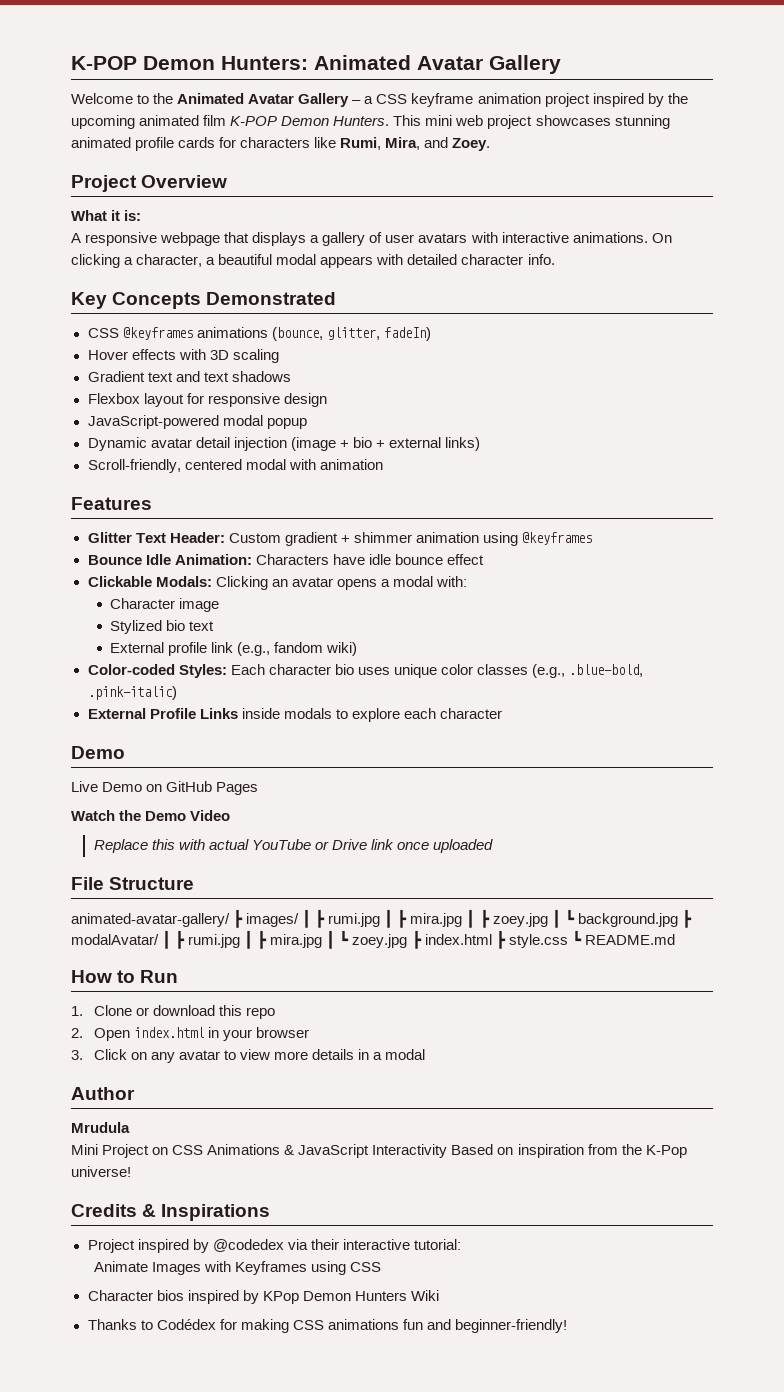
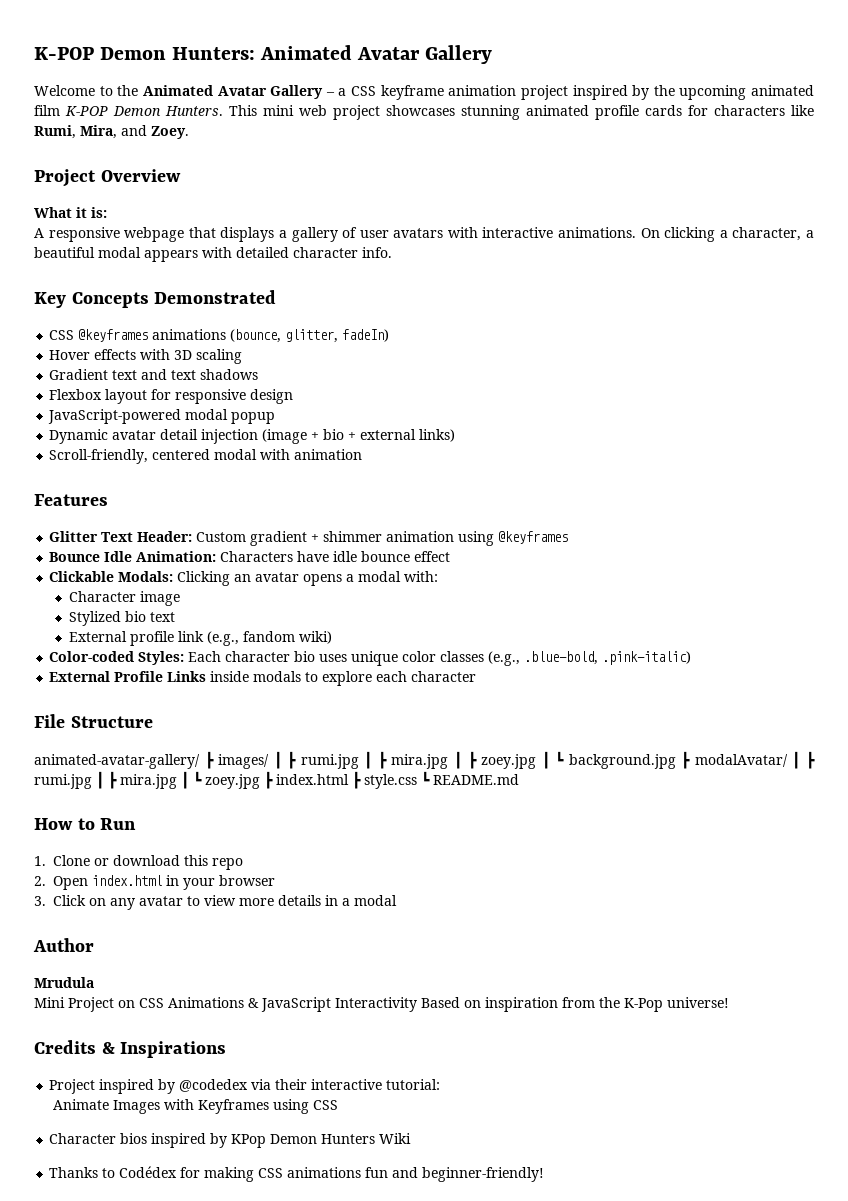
  External Profile Links inside modals to explore each character
- Demo
- Live Demo on GitHub Pages
- Watch the Demo Video
- Replace this with actual YouTube or Drive link once uploaded

